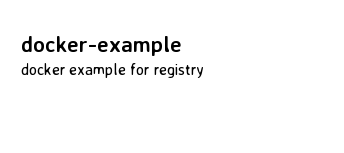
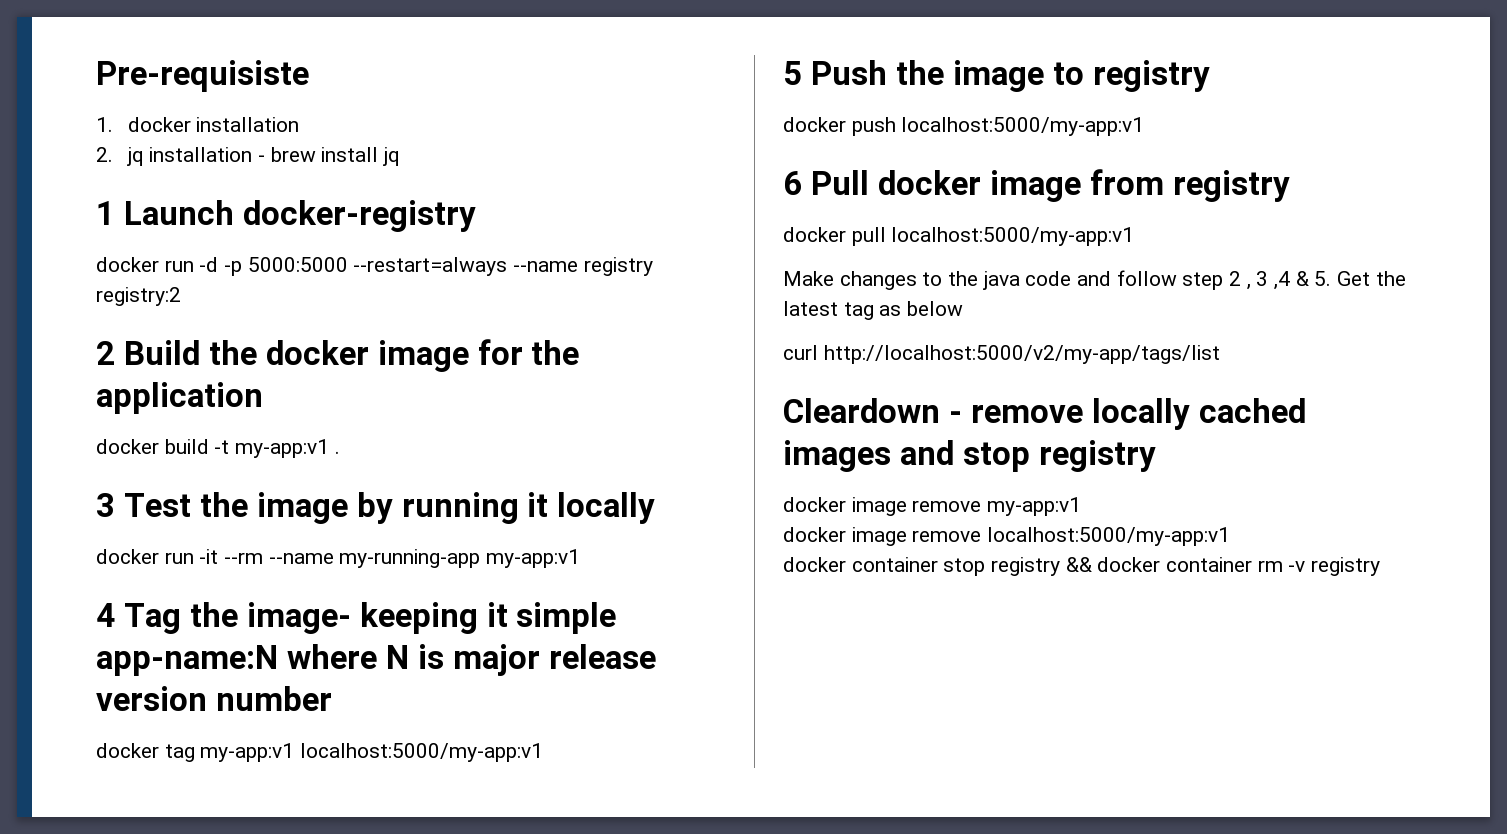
- docker-example
- docker example for registry
+ Pre-requisiste
+ 1. docker installation
+ 2. jq installation - brew install jq
+ 1 Launch docker-registry
+ docker run -d -p 5000:5000 --restart=always --name registry registry:2
+ 2 Build the docker image for the application
+ docker build -t my-app:v1 .
+ 3 Test the image by running it locally
+ docker run -it --rm --name my-running-app my-app:v1
+ 4 Tag the image- keeping it simple app-name:N where N is major release version number
+ docker tag my-app:v1 localhost:5000/my-app:v1
+ 5 Push the image to registry
+ docker push localhost:5000/my-app:v1
+ 6 Pull docker image from registry
+ docker pull localhost:5000/my-app:v1
+ Make changes to the java code and follow step 2 , 3 ,4 & 5. Get the latest tag as below
+ curl http://localhost:5000/v2/my-app/tags/list
+ Cleardown - remove locally cached images and stop registry
+ docker image remove my-app:v1
+ docker image remove localhost:5000/my-app:v1
+ docker container stop registry && docker container rm -v registry

